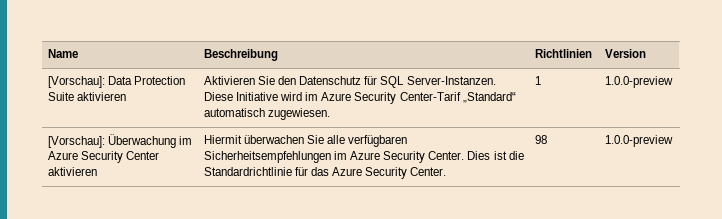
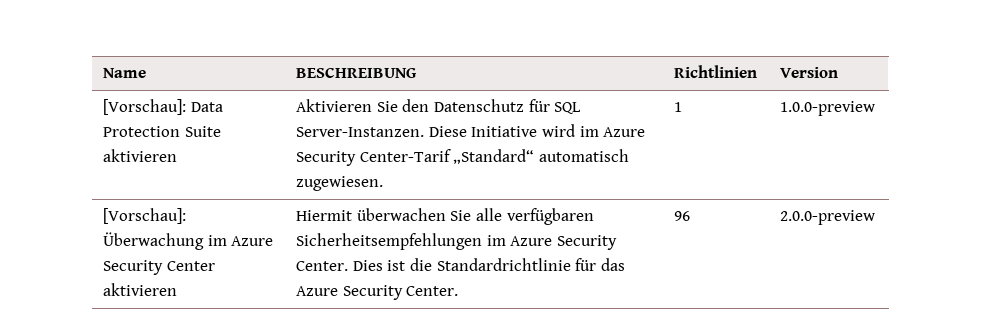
- Name | Beschreibung | Richtlinien | Version
+ Name | BESCHREIBUNG | Richtlinien | Version
- [Vorschau]: Überwachung im Azure Security Center aktivieren | Hiermit überwachen Sie alle verfügbaren Sicherheitsempfehlungen im Azure Security Center. Dies ist die Standardrichtlinie für das Azure Security Center. | 98 | 1.0.0-preview
+ [Vorschau]: Überwachung im Azure Security Center aktivieren | Hiermit überwachen Sie alle verfügbaren Sicherheitsempfehlungen im Azure Security Center. Dies ist die Standardrichtlinie für das Azure Security Center. | 96 | 2.0.0-preview

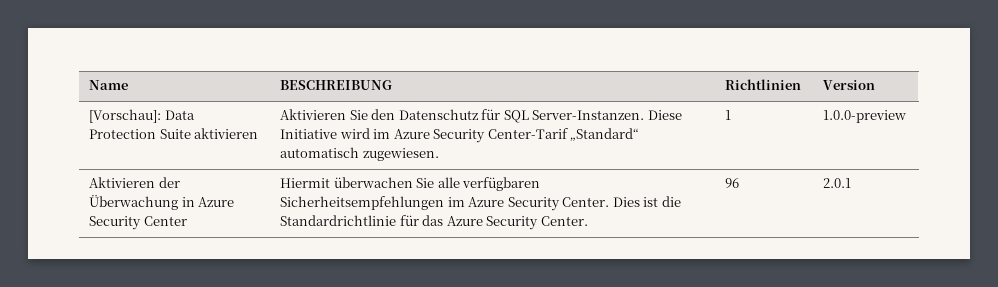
- [Vorschau]: Überwachung im Azure Security Center aktivieren | Hiermit überwachen Sie alle verfügbaren Sicherheitsempfehlungen im Azure Security Center. Dies ist die Standardrichtlinie für das Azure Security Center. | 96 | 2.0.0-preview
+ Aktivieren der Überwachung in Azure Security Center | Hiermit überwachen Sie alle verfügbaren Sicherheitsempfehlungen im Azure Security Center. Dies ist die Standardrichtlinie für das Azure Security Center. | 96 | 2.0.1

